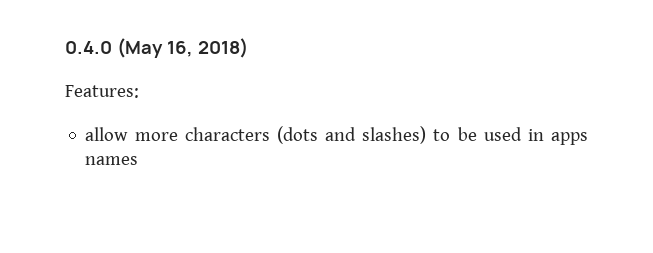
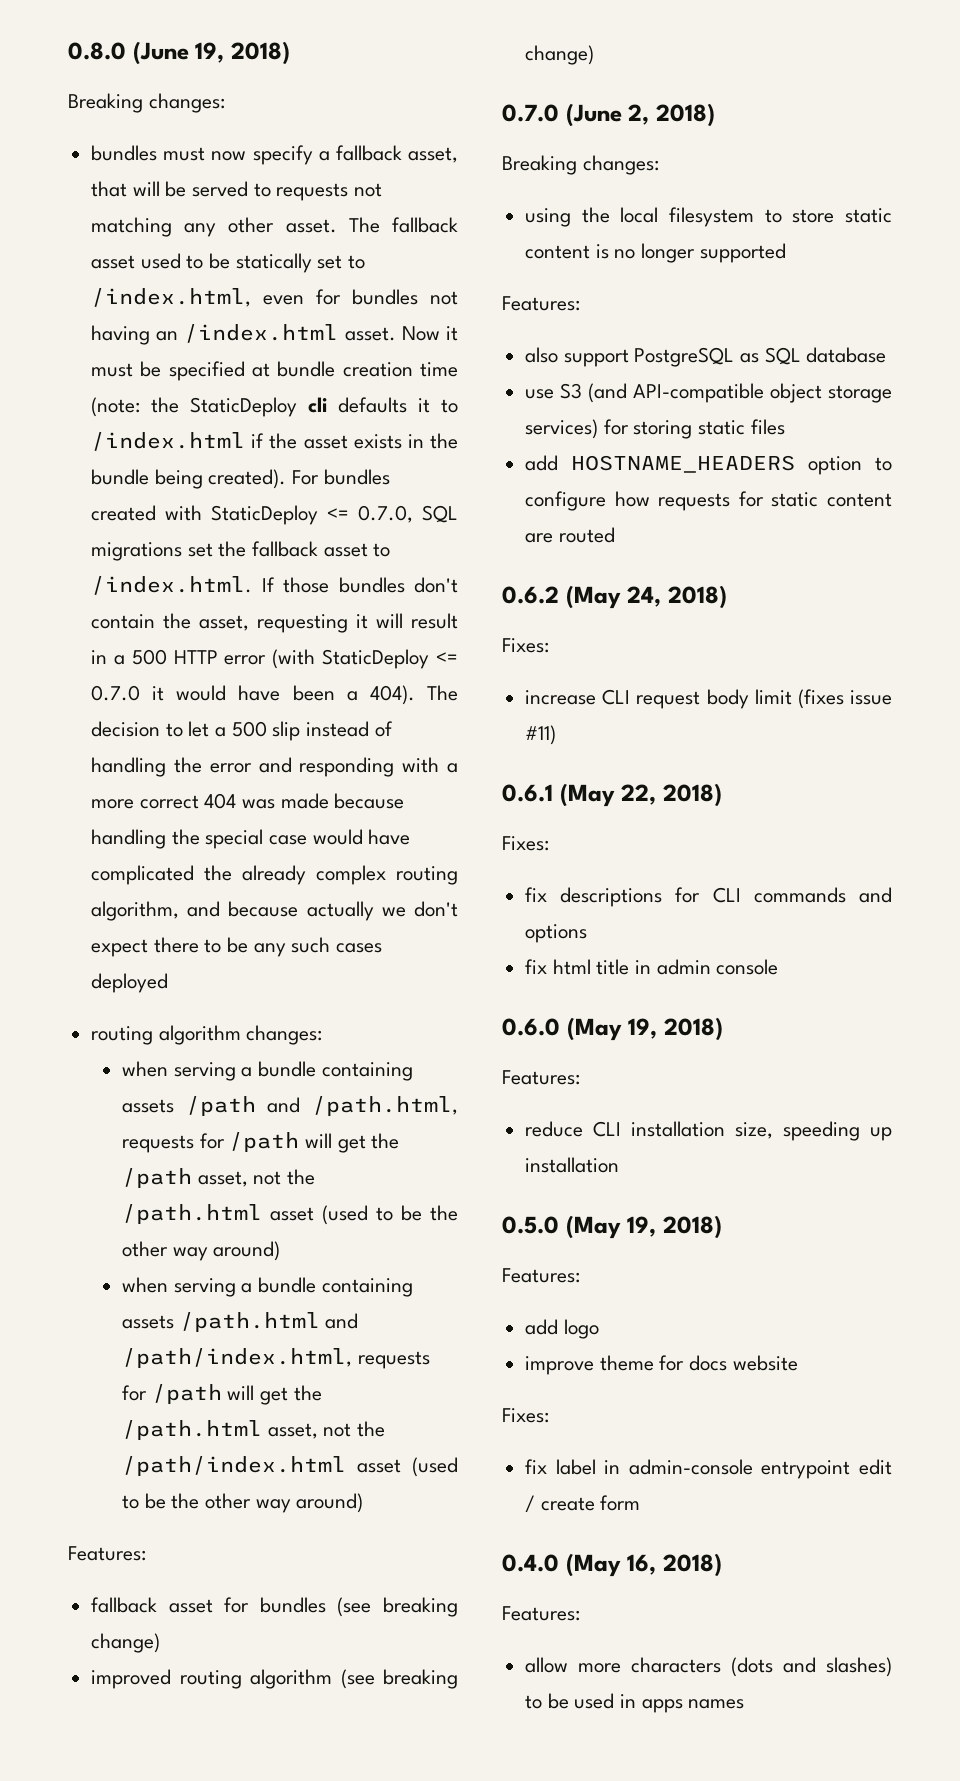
+ 0.8.0 (June 19, 2018)
+ Breaking changes:
+ bundles must now specify a fallback asset, that will be served to requests not matching any other asset. The fallback asset used to be statically set to /index.html, even for bundles not having an /index.html asset. Now it must be specified at bundle creation time (note: the StaticDeploy cli defaults it to /index.html if the asset exists in the bundle being created). For bundles created with StaticDeploy <= 0.7.0, SQL migrations set the fallback asset to /index.html. If those bundles don't contain the asset, requesting it will result in a 500 HTTP error (with StaticDeploy <= 0.7.0 it would have been a 404). The decision to let a 500 slip instead of handling the error and responding with a more correct 404 was made because handling the special case would have complicated the already complex routing algorithm, and because actually we don't expect there to be any such cases deployed
+ routing algorithm changes:
+ when serving a bundle containing assets /path and /path.html, requests for /path will get the /path asset, not the /path.html asset (used to be the other way around)
+ when serving a bundle containing assets /path.html and /path/index.html, requests for /path will get the /path.html asset, not the /path/index.html asset (used to be the other way around)
+ Features:
+ fallback asset for bundles (see breaking change)
+ improved routing algorithm (see breaking change)
+ 0.7.0 (June 2, 2018)
+ Breaking changes:
+ using the local filesystem to store static content is no longer supported
+ Features:
+ also support PostgreSQL as SQL database
+ use S3 (and API-compatible object storage services) for storing static files
+ add HOSTNAME_HEADERS option to configure how requests for static content are routed
+ 0.6.2 (May 24, 2018)
+ Fixes:
+ increase CLI request body limit (fixes issue #11)
+ 0.6.1 (May 22, 2018)
+ Fixes:
+ fix descriptions for CLI commands and options
+ fix html title in admin console
+ 0.6.0 (May 19, 2018)
+ Features:
+ reduce CLI installation size, speeding up installation
+ 0.5.0 (May 19, 2018)
+ Features:
+ add logo
+ improve theme for docs website
+ Fixes:
+ fix label in admin-console entrypoint edit / create form

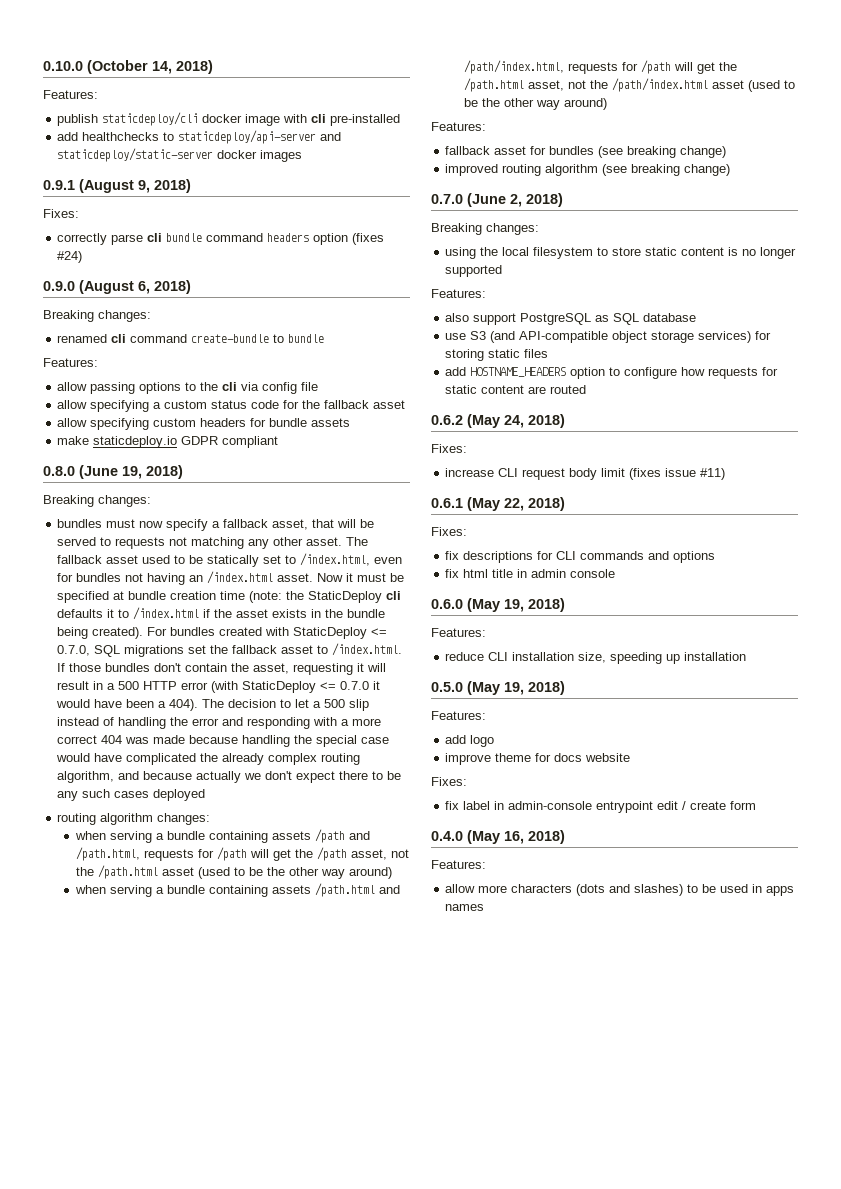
+ 0.10.0 (October 14, 2018)
+ Features:
+ publish staticdeploy/cli docker image with cli pre-installed
+ add healthchecks to staticdeploy/api-server and staticdeploy/static-server docker images
+ 0.9.1 (August 9, 2018)
+ Fixes:
+ correctly parse cli bundle command headers option (fixes #24)
+ 0.9.0 (August 6, 2018)
+ Breaking changes:
+ renamed cli command create-bundle to bundle
+ Features:
+ allow passing options to the cli via config file
+ allow specifying a custom status code for the fallback asset
+ allow specifying custom headers for bundle assets
+ make staticdeploy.io GDPR compliant

